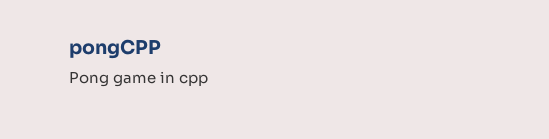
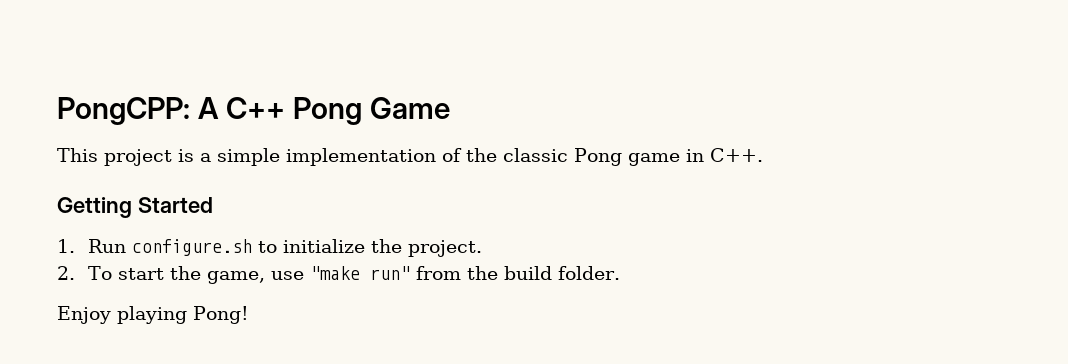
- pongCPP
- Pong game in cpp
+ PongCPP: A C++ Pong Game
+ This project is a simple implementation of the classic Pong game in C++.
+ Getting Started
+ 1. Run configure.sh to initialize the project.
+ 2. To start the game, use "make run" from the build folder.
+ Enjoy playing Pong!

